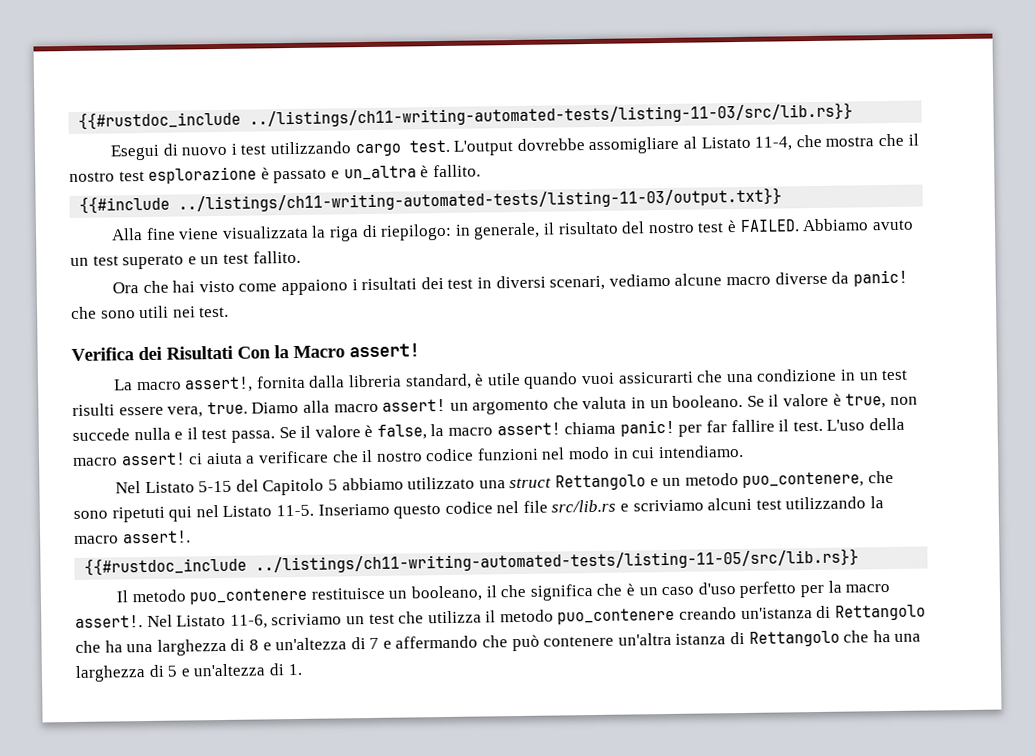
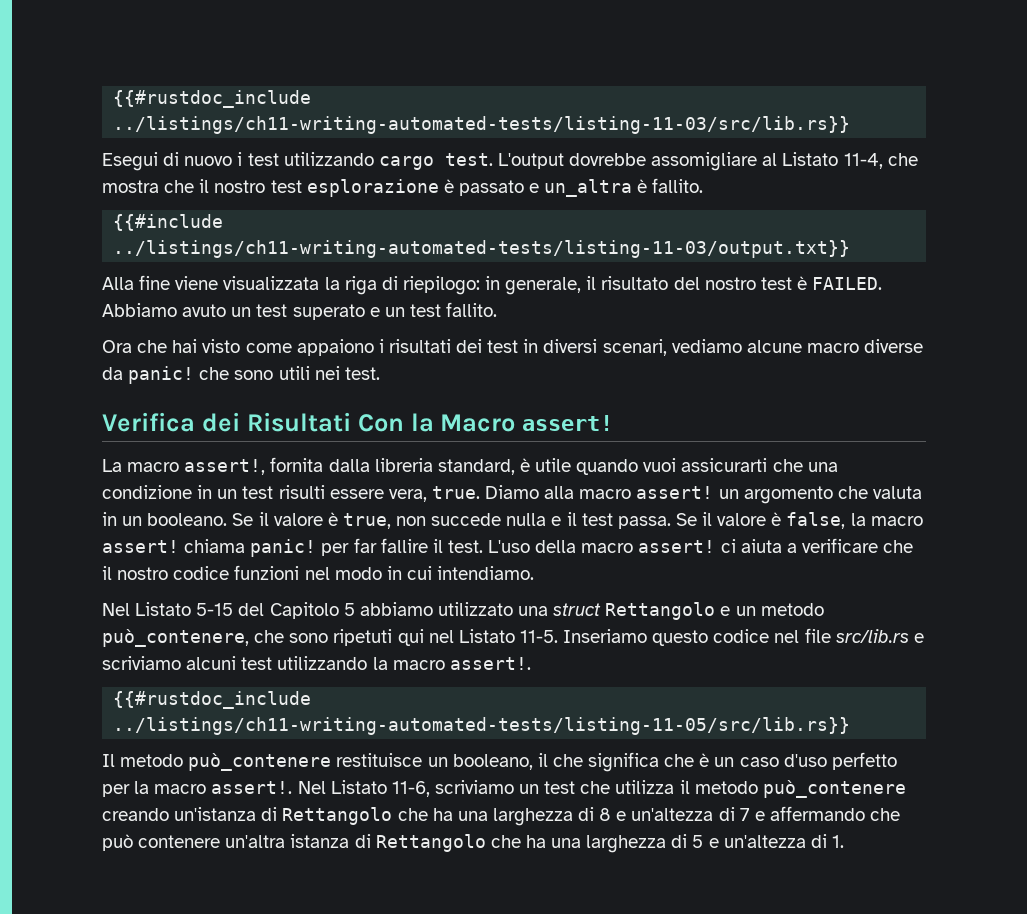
- Nel Listato 5-15 del Capitolo 5 abbiamo utilizzato una struct Rettangolo e un metodo puo_contenere, che sono ripetuti qui nel Listato 11-5.
+ Nel Listato 5-15 del Capitolo 5 abbiamo utilizzato una struct Rettangolo e un metodo può_contenere, che sono ripetuti qui nel Listato 11-5.
- Il metodo puo_contenere restituisce un booleano, il che significa che è un caso d'uso perfetto per la macro assert!.
+ Il metodo può_contenere restituisce un booleano, il che significa che è un caso d'uso perfetto per la macro assert!.
- Nel Listato 11-6, scriviamo un test che utilizza il metodo puo_contenere creando un'istanza di Rettangolo che ha una larghezza di 8 e un'altezza di 7 e affermando che può contenere un'altra istanza di Rettangolo che ha una larghezza di 5 e un'altezza di 1.
+ Nel Listato 11-6, scriviamo un test che utilizza il metodo può_contenere creando un'istanza di Rettangolo che ha una larghezza di 8 e un'altezza di 7 e affermando che può contenere un'altra istanza di Rettangolo che ha una larghezza di 5 e un'altezza di 1.

